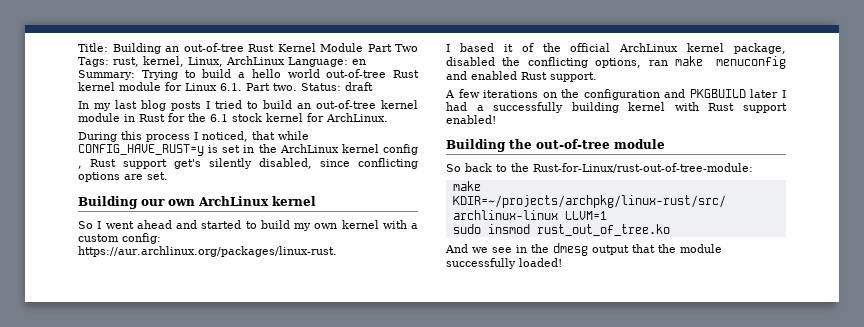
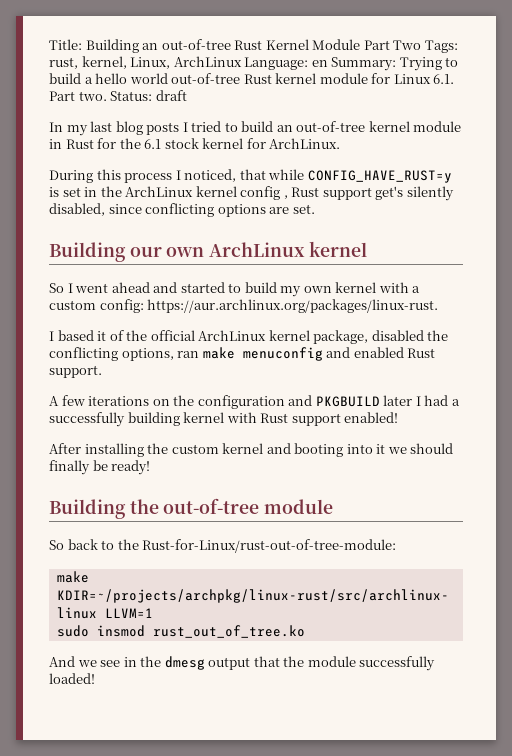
+ After installing the custom kernel and booting into it we should finally be ready!

